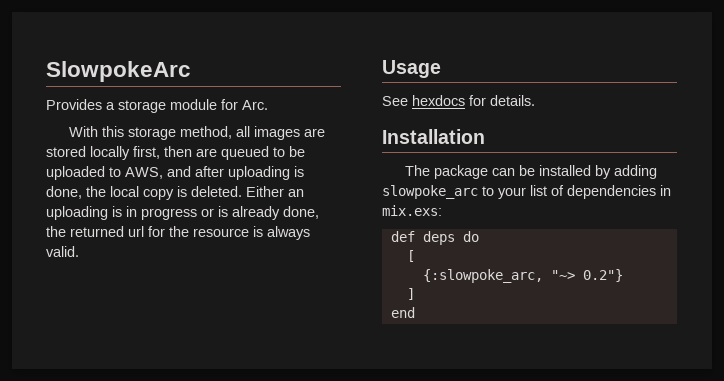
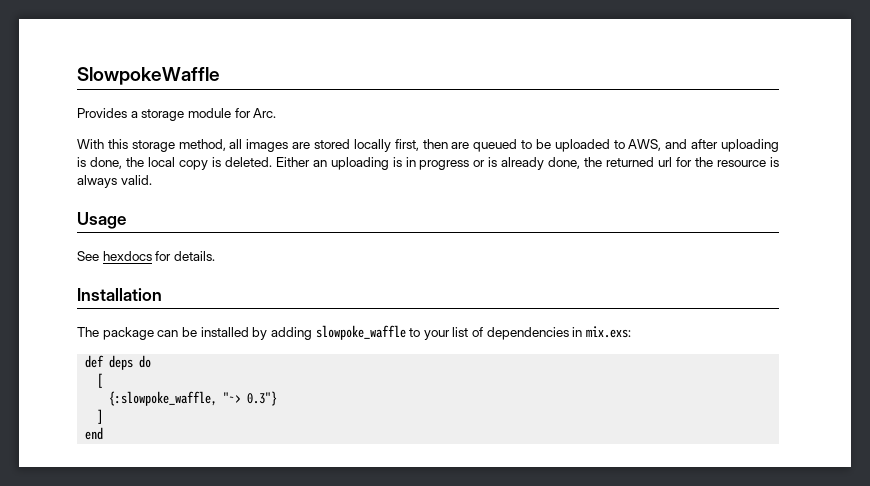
- SlowpokeArc
+ SlowpokeWaffle
- The package can be installed by adding slowpoke_arc to your list of dependencies in mix.exs:
+ The package can be installed by adding slowpoke_waffle to your list of dependencies in mix.exs:
- {:slowpoke_arc, "~> 0.2"}
+ {:slowpoke_waffle, "~> 0.3"}

